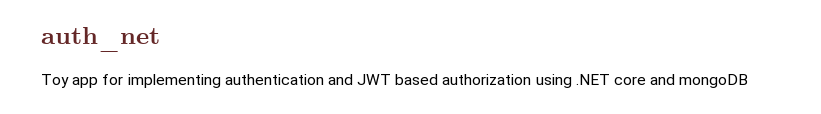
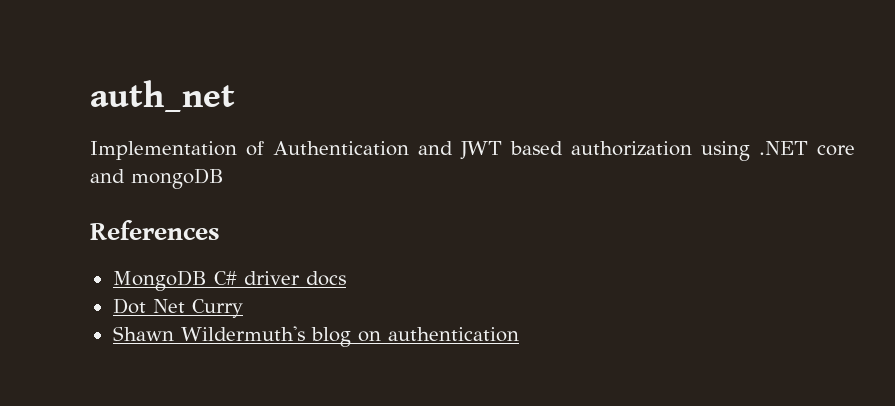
- Toy app for implementing authentication and JWT based authorization using .NET core and mongoDB
+ Implementation of Authentication and JWT based authorization using .NET core and mongoDB
+ References
+ MongoDB C# driver docs
+ Dot Net Curry
+ Shawn Wildermuth's blog on authentication

